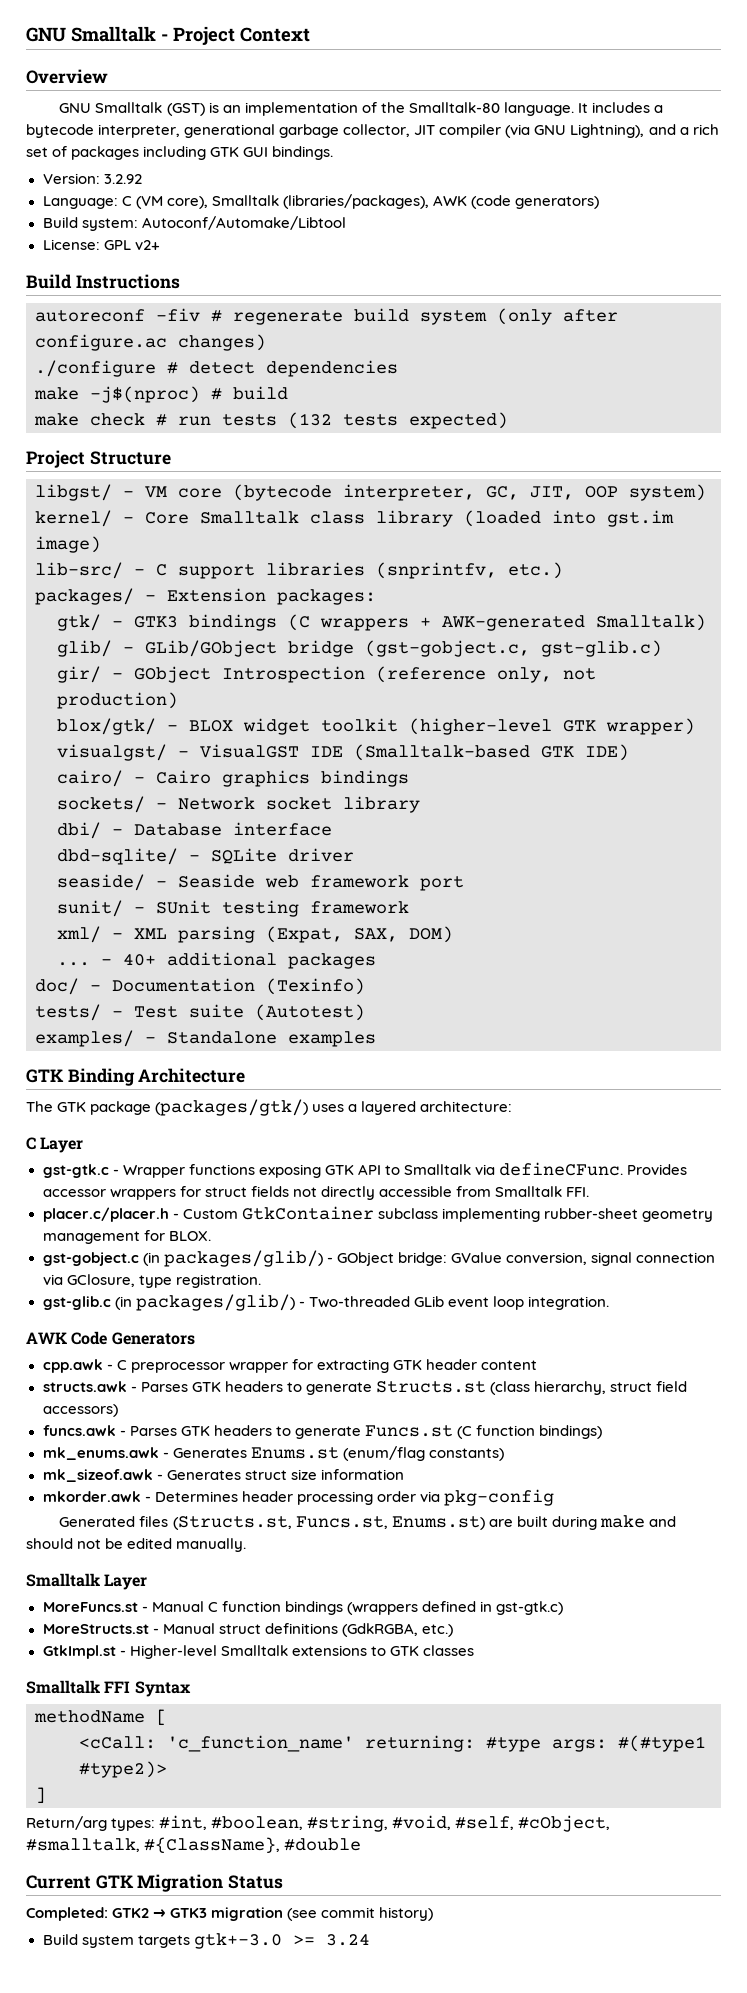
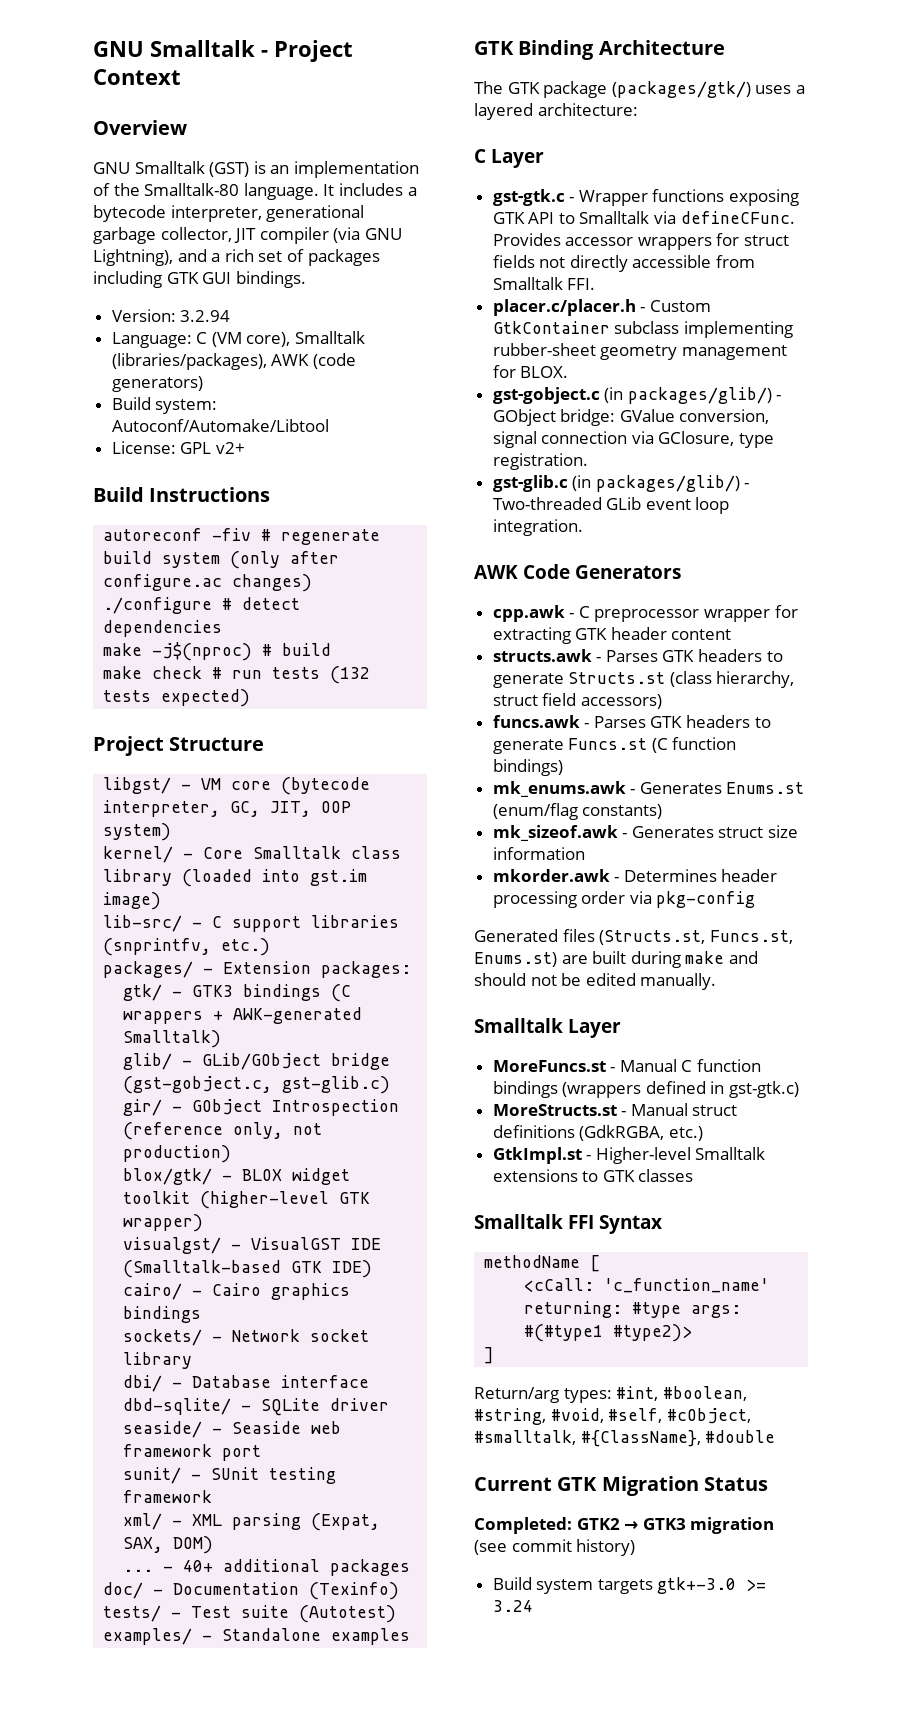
- Version: 3.2.92
+ Version: 3.2.94

